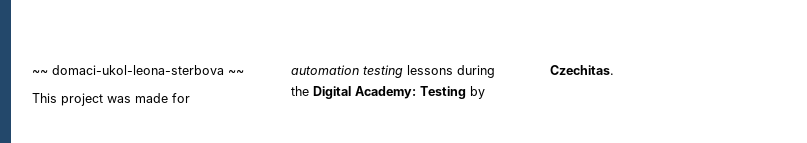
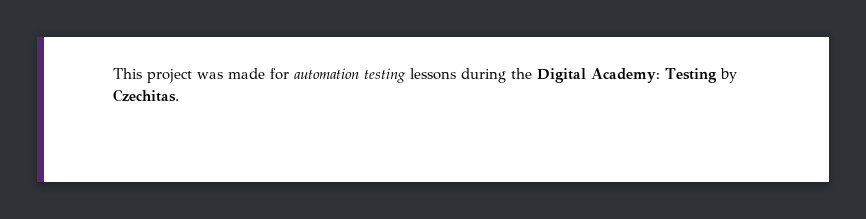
- ~~ domaci-ukol-leona-sterbova ~~

